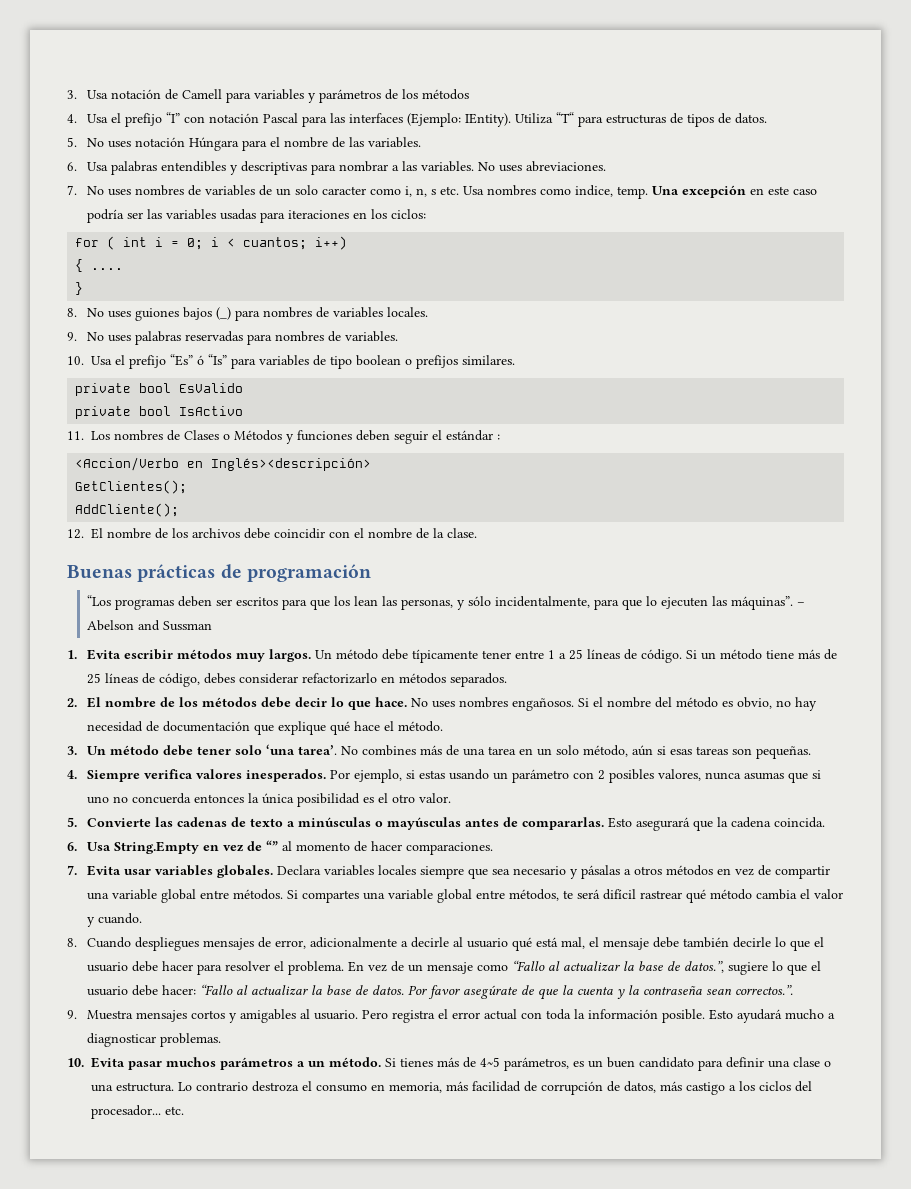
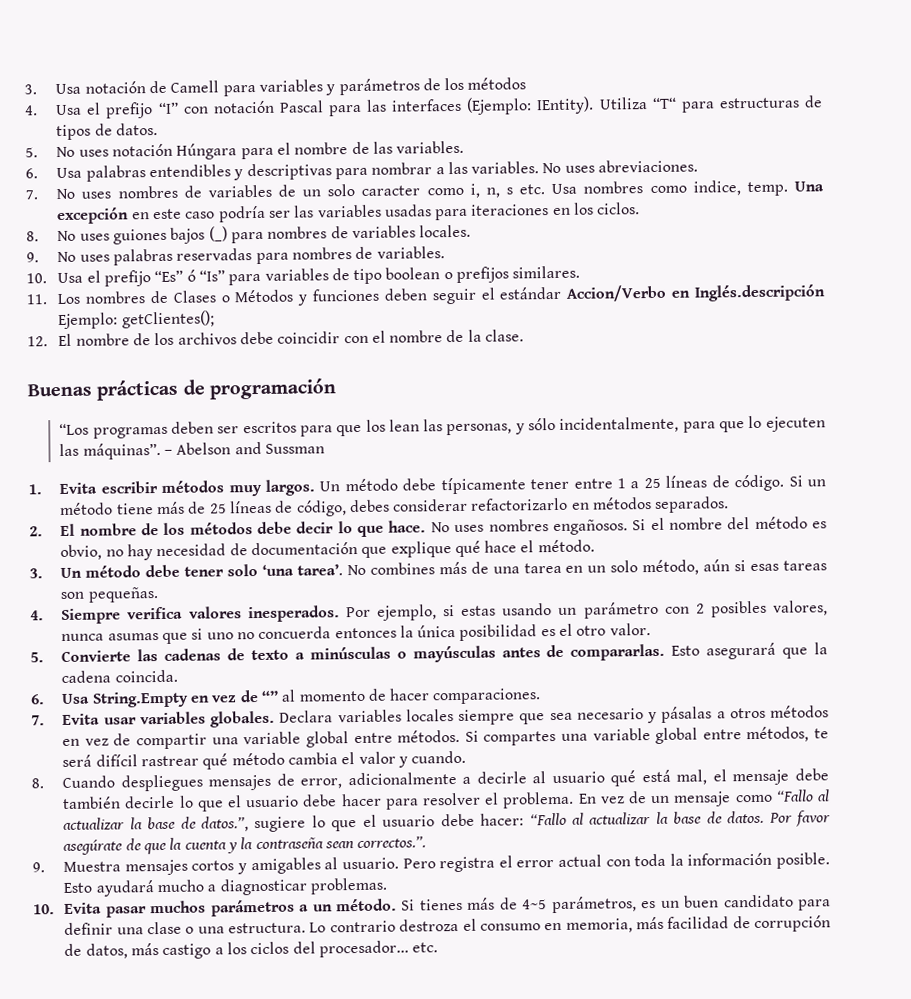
- Una excepción en este caso podría ser las variables usadas para iteraciones en los ciclos:
- for ( int i = 0; i < cuantos; i++)
- { ....
- }
+ Una excepción en este caso podría ser las variables usadas para iteraciones en los ciclos.
- private bool EsValido
- private bool IsActivo
- 11. Los nombres de Clases o Métodos y funciones deben seguir el estándar :
- <Accion/Verbo en Inglés><descripción>
- GetClientes();
- AddCliente();
+ 11. Los nombres de Clases o Métodos y funciones deben seguir el estándar Accion/Verbo en Inglés.descripción Ejemplo: getClientes();

